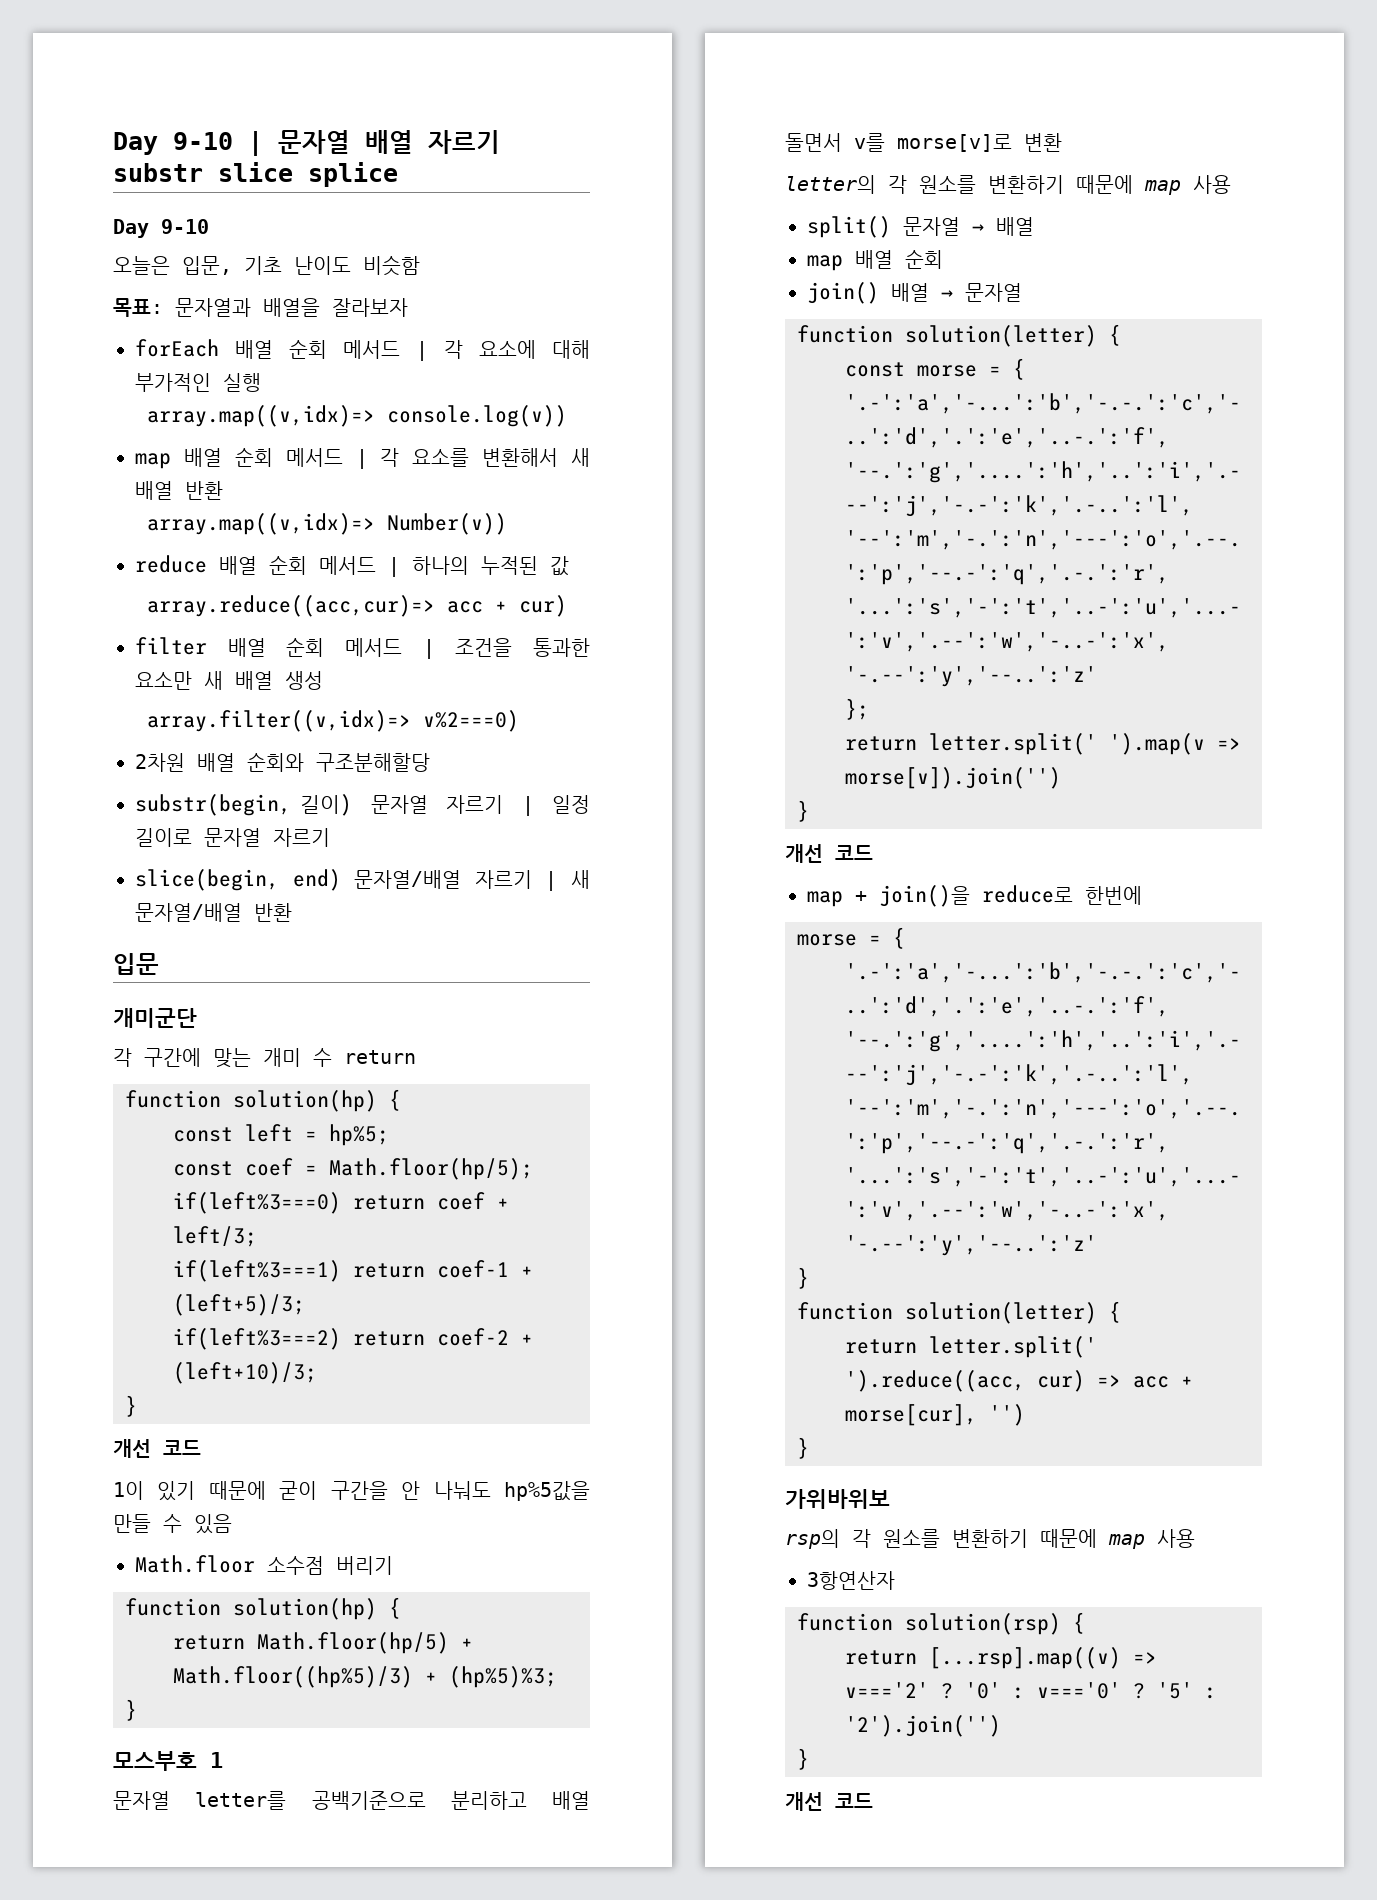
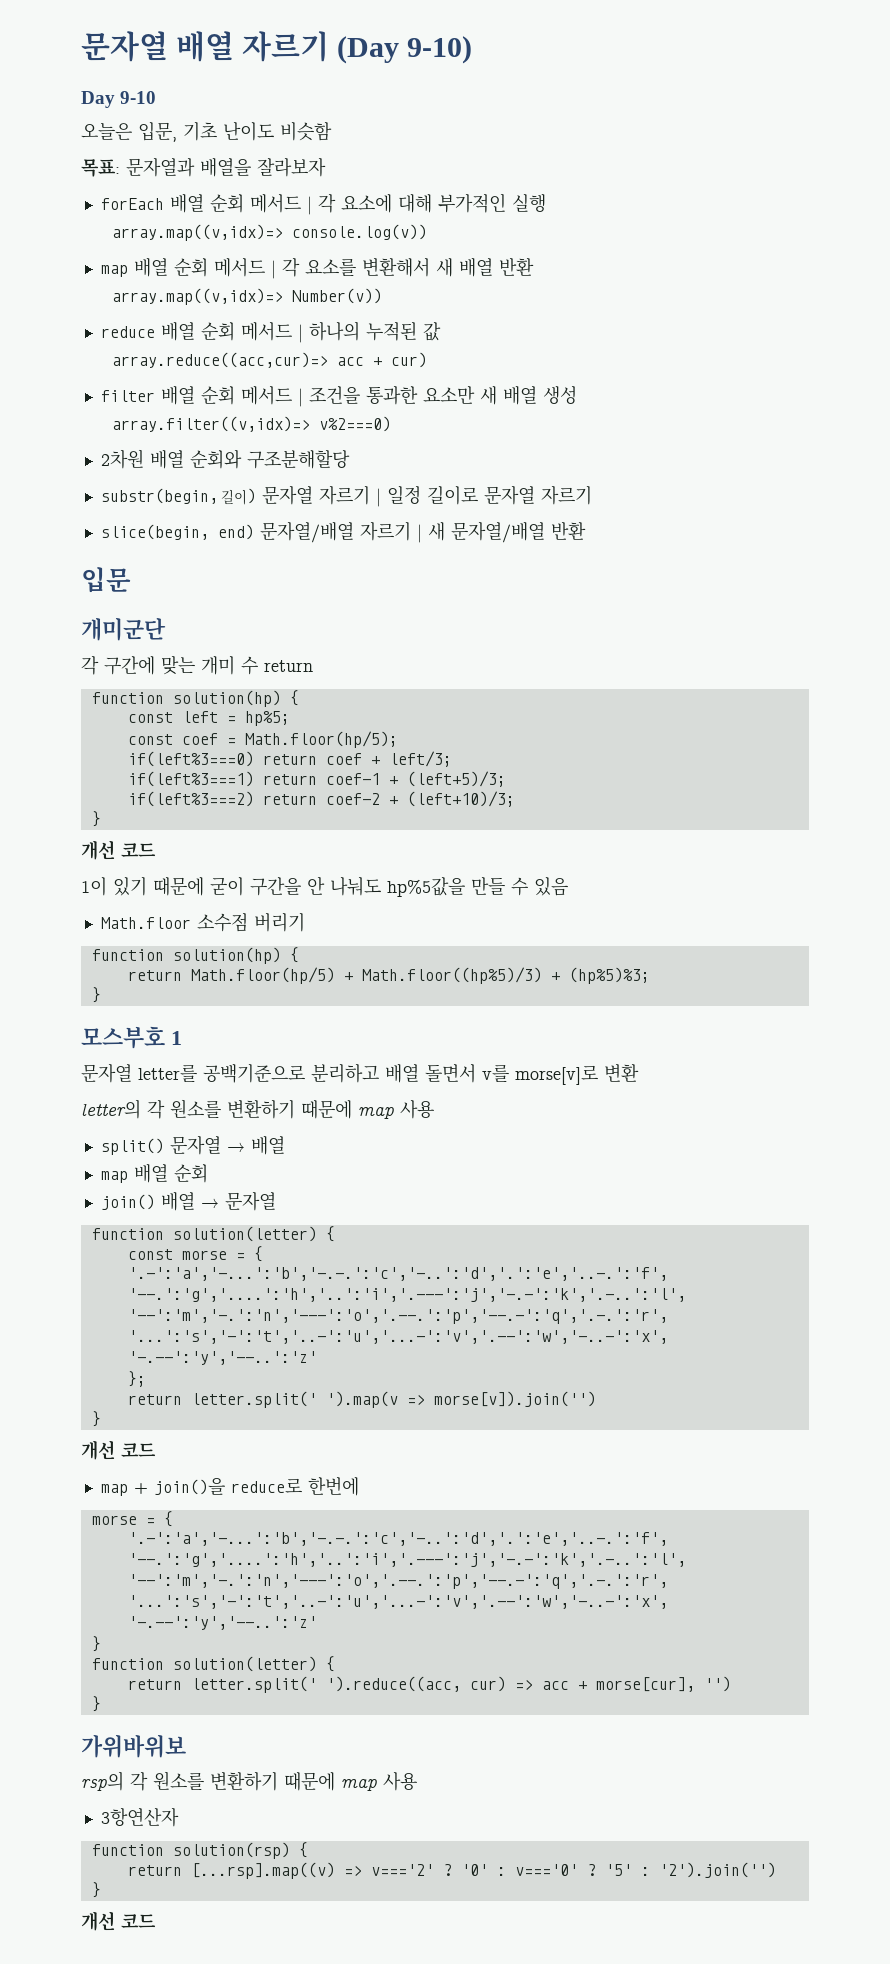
- Day 9-10 | 문자열 배열 자르기 substr slice splice
+ 문자열 배열 자르기 (Day 9-10)

